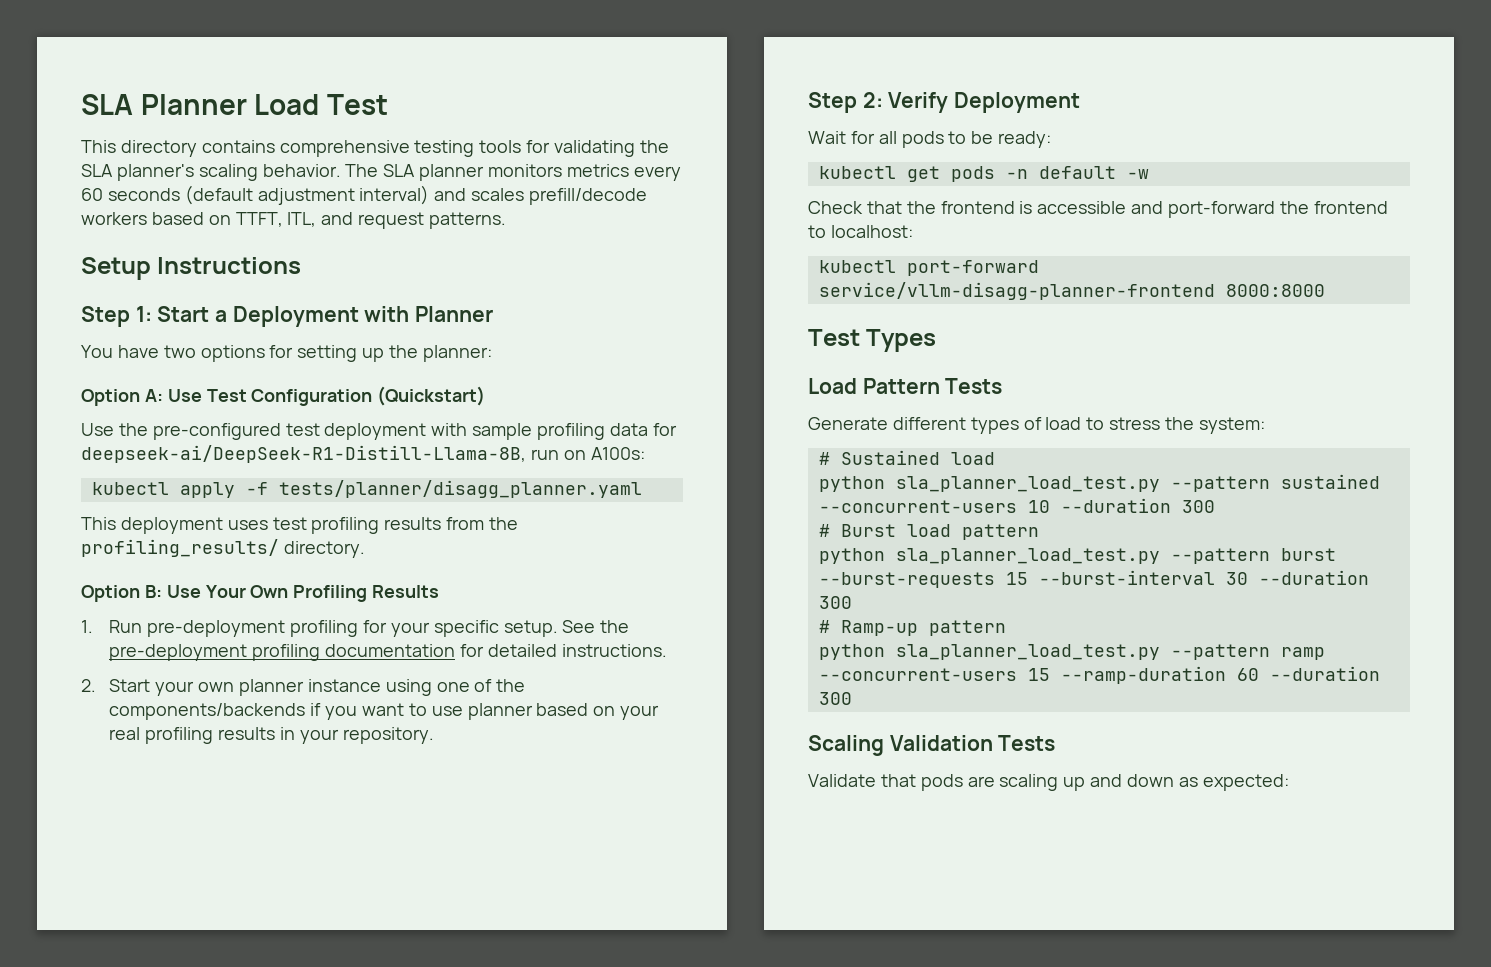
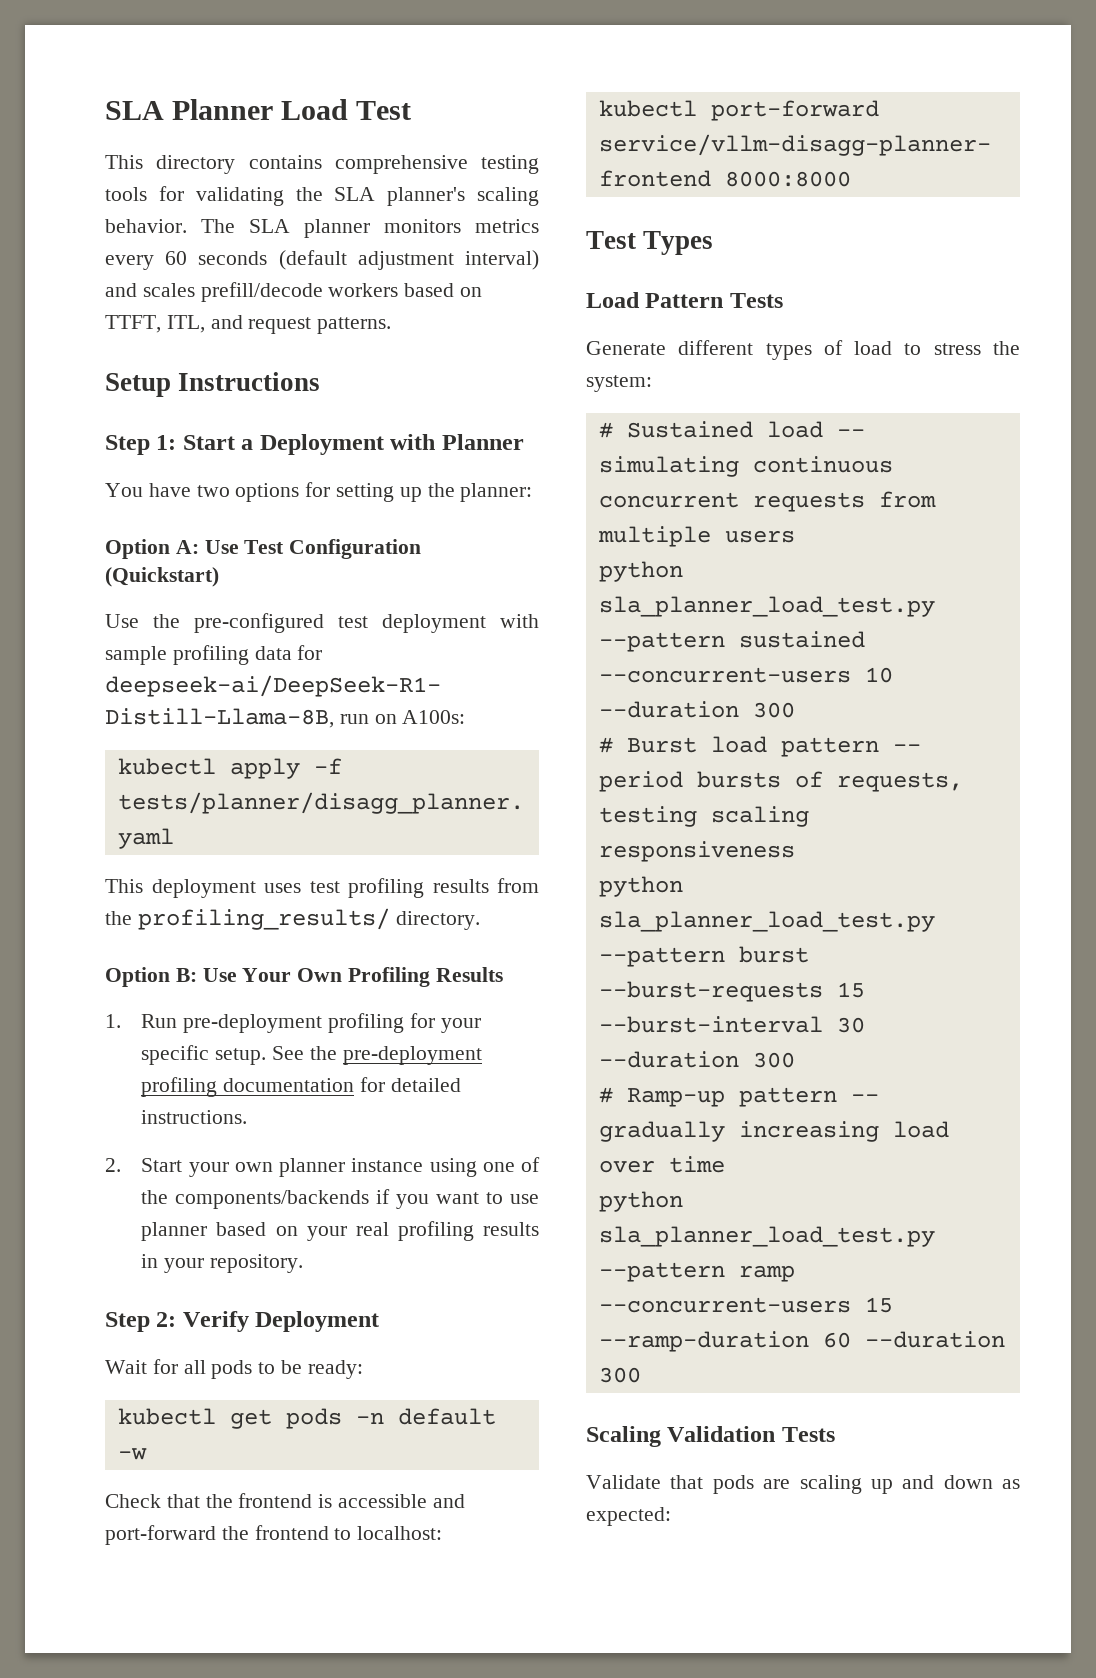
- # Sustained load
+ # Sustained load -- simulating continuous concurrent requests from multiple users
- # Burst load pattern
+ # Burst load pattern -- period bursts of requests, testing scaling responsiveness
- # Ramp-up pattern
+ # Ramp-up pattern -- gradually increasing load over time

